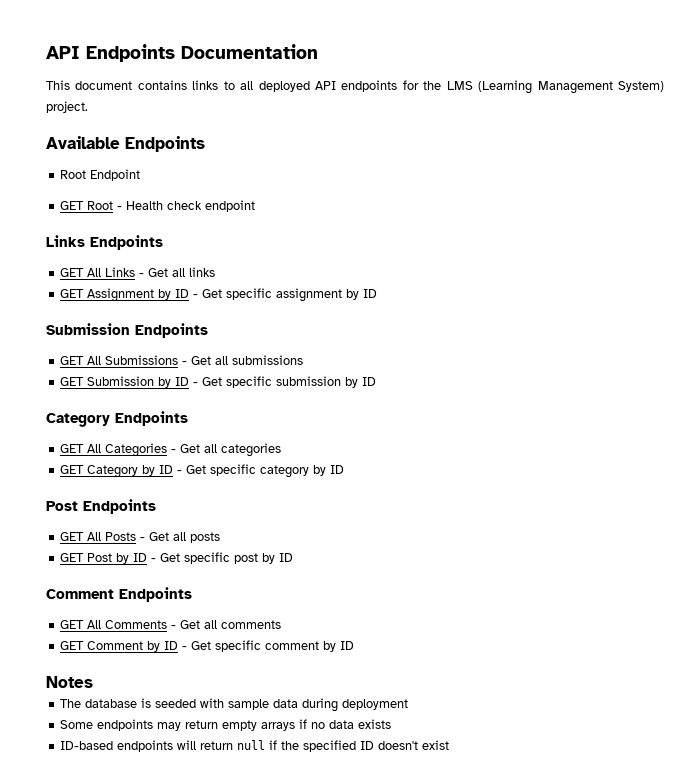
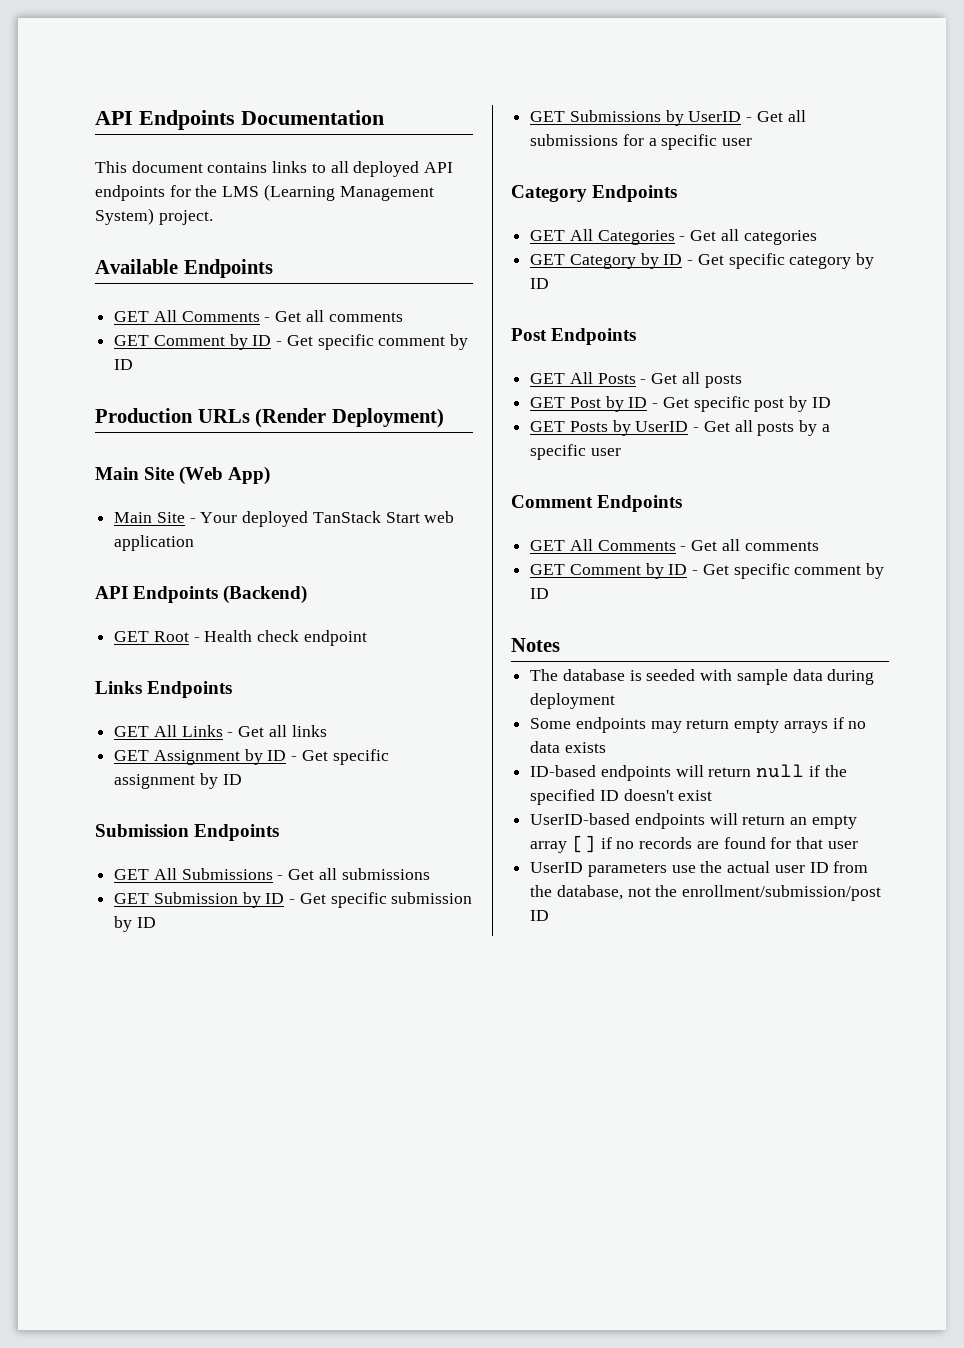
  Available Endpoints
- Root Endpoint
+ GET All Comments - Get all comments
+ GET Comment by ID - Get specific comment by ID
+ Production URLs (Render Deployment)
+ Main Site (Web App)
+ Main Site - Your deployed TanStack Start web application
+ API Endpoints (Backend)
+ GET Submissions by UserID - Get all submissions for a specific user
+ GET Posts by UserID - Get all posts by a specific user
+ UserID-based endpoints will return an empty array [] if no records are found for that user
+ UserID parameters use the actual user ID from the database, not the enrollment/submission/post ID

